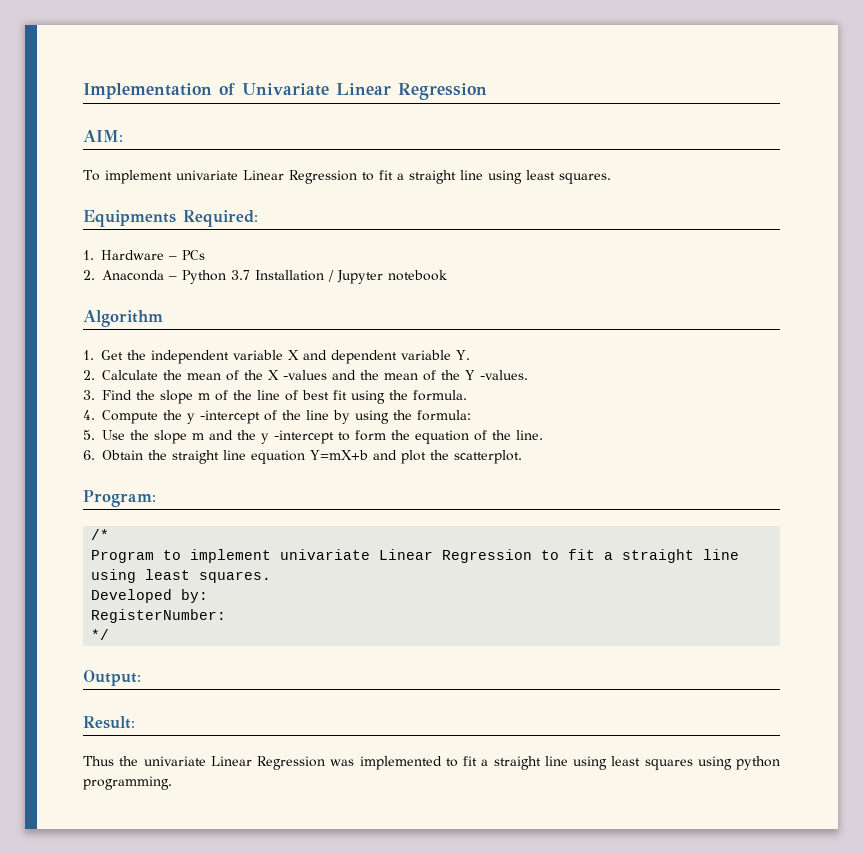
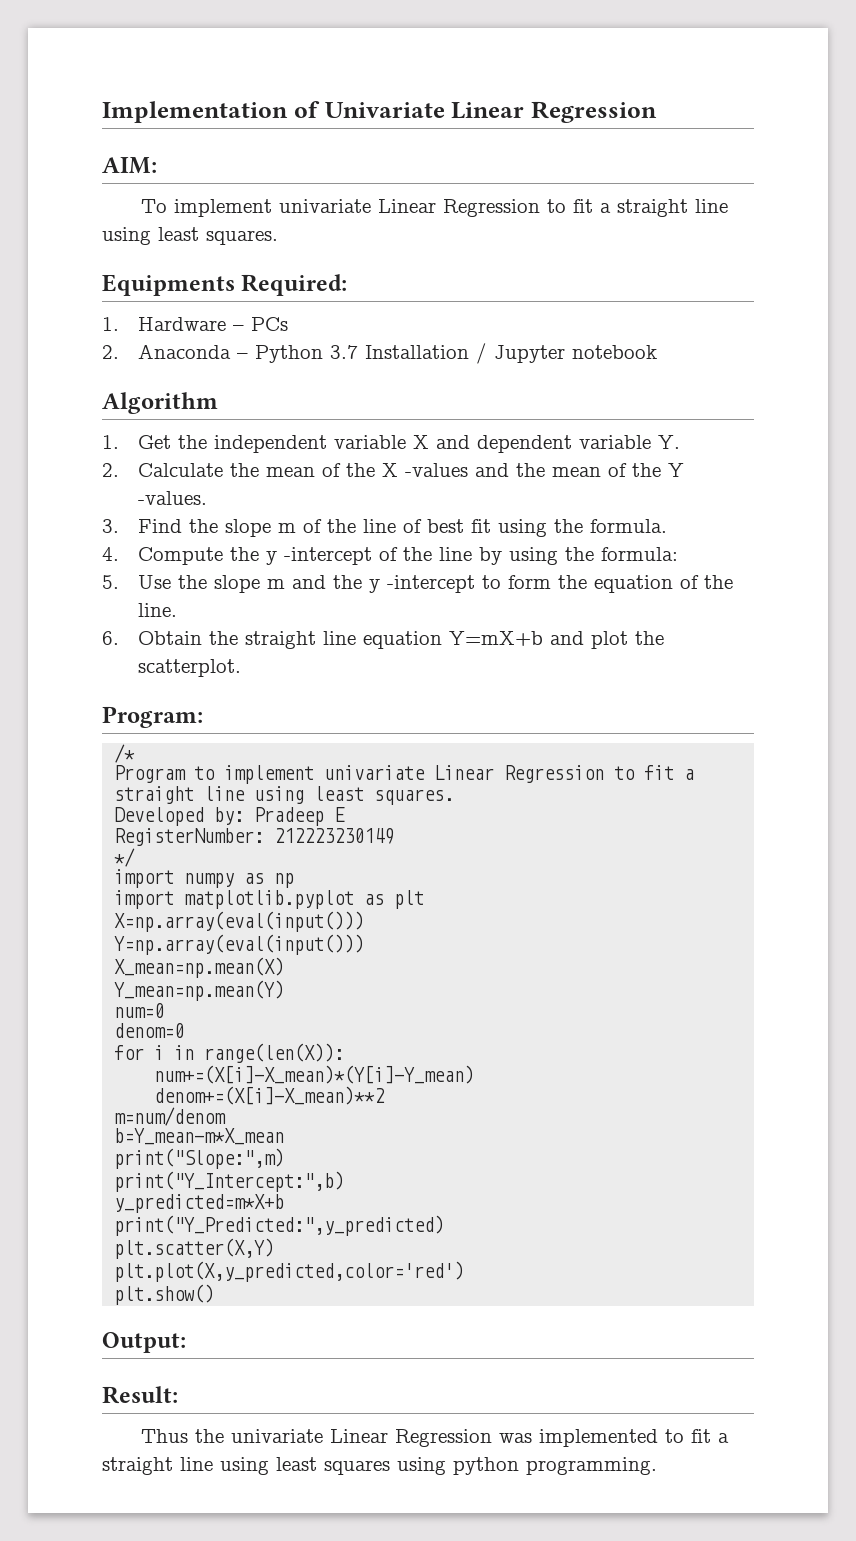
- Developed by:
+ Developed by: Pradeep E
- RegisterNumber:
+ RegisterNumber: 212223230149
+ import numpy as np
+ import matplotlib.pyplot as plt
+ X=np.array(eval(input()))
+ Y=np.array(eval(input()))
+ X_mean=np.mean(X)
+ Y_mean=np.mean(Y)
+ num=0
+ denom=0
+ for i in range(len(X)):
+ num+=(X[i]-X_mean)*(Y[i]-Y_mean)
+ denom+=(X[i]-X_mean)**2
+ m=num/denom
+ b=Y_mean-m*X_mean
+ print("Slope:",m)
+ print("Y_Intercept:",b)
+ y_predicted=m*X+b
+ print("Y_Predicted:",y_predicted)
+ plt.scatter(X,Y)
+ plt.plot(X,y_predicted,color='red')
+ plt.show()

